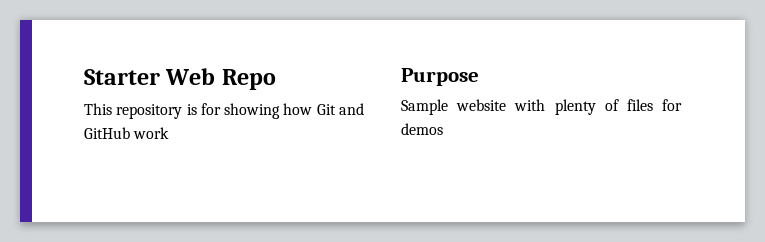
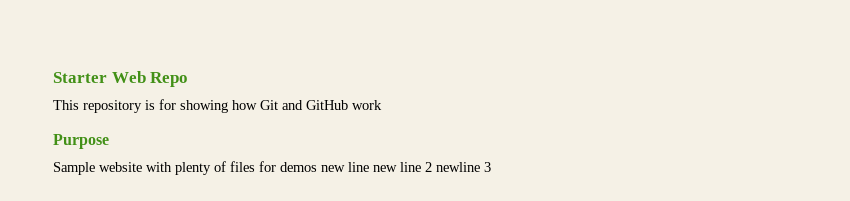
- Sample website with plenty of files for demos
+ Sample website with plenty of files for demos new line new line 2 newline 3

